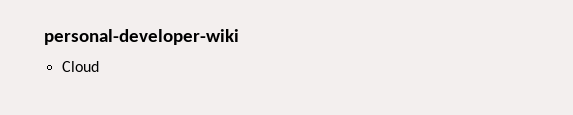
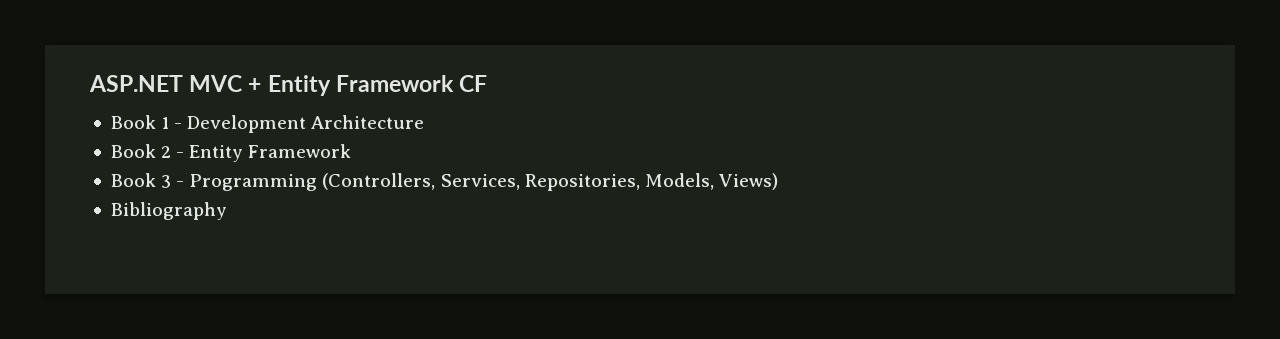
- personal-developer-wiki
- Cloud
+ ASP.NET MVC + Entity Framework CF
+ Book 1 - Development Architecture
+ Book 2 - Entity Framework
+ Book 3 - Programming (Controllers, Services, Repositories, Models, Views)
+ Bibliography

